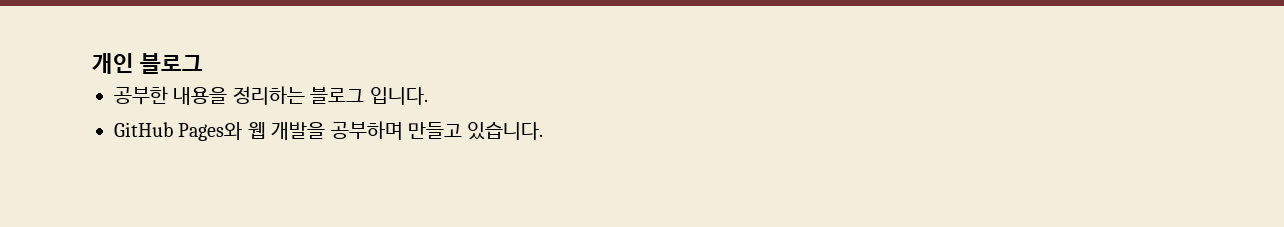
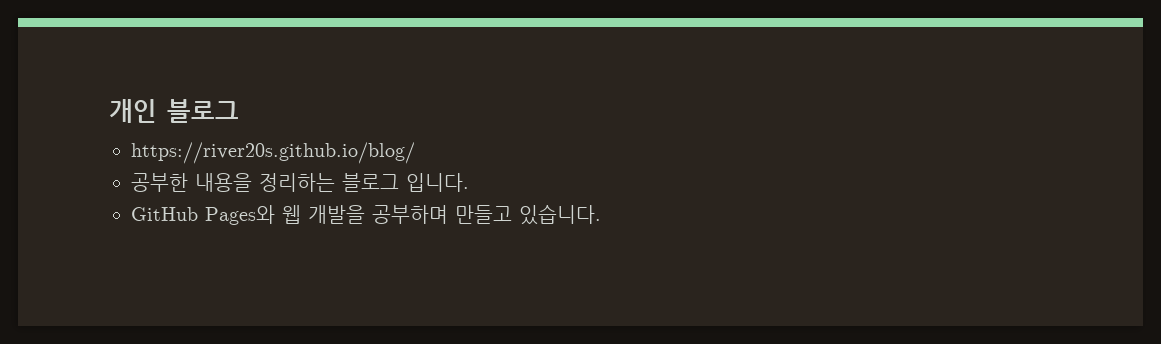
+ https://river20s.github.io/blog/

